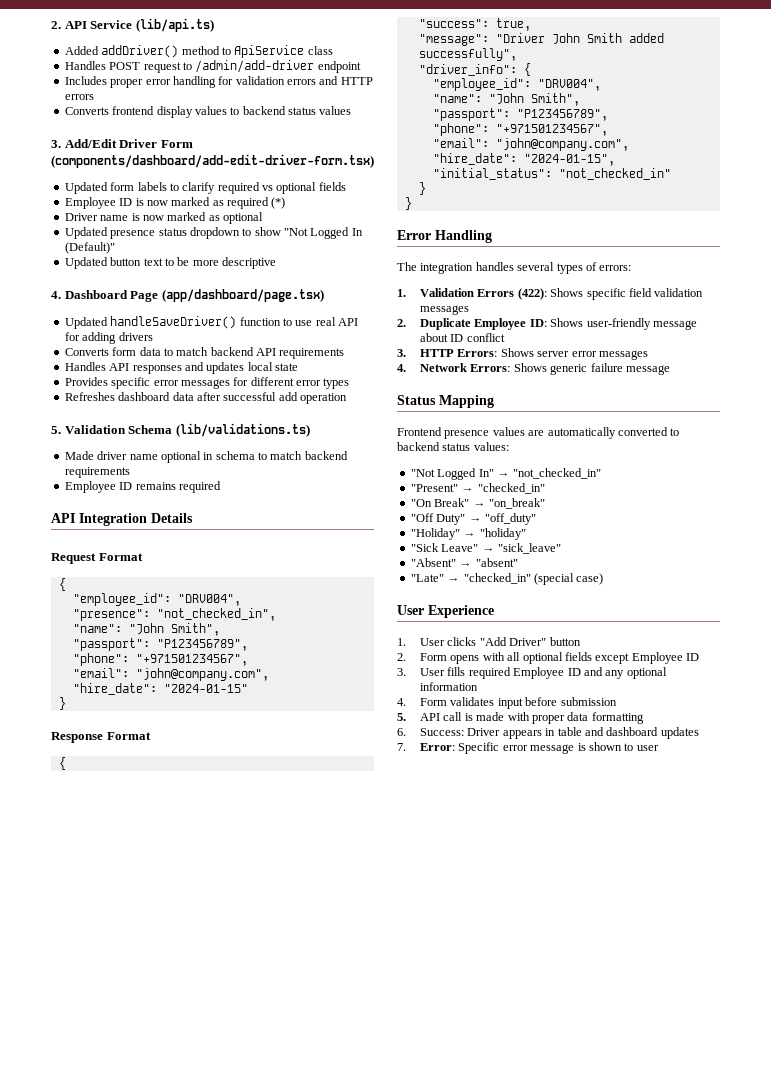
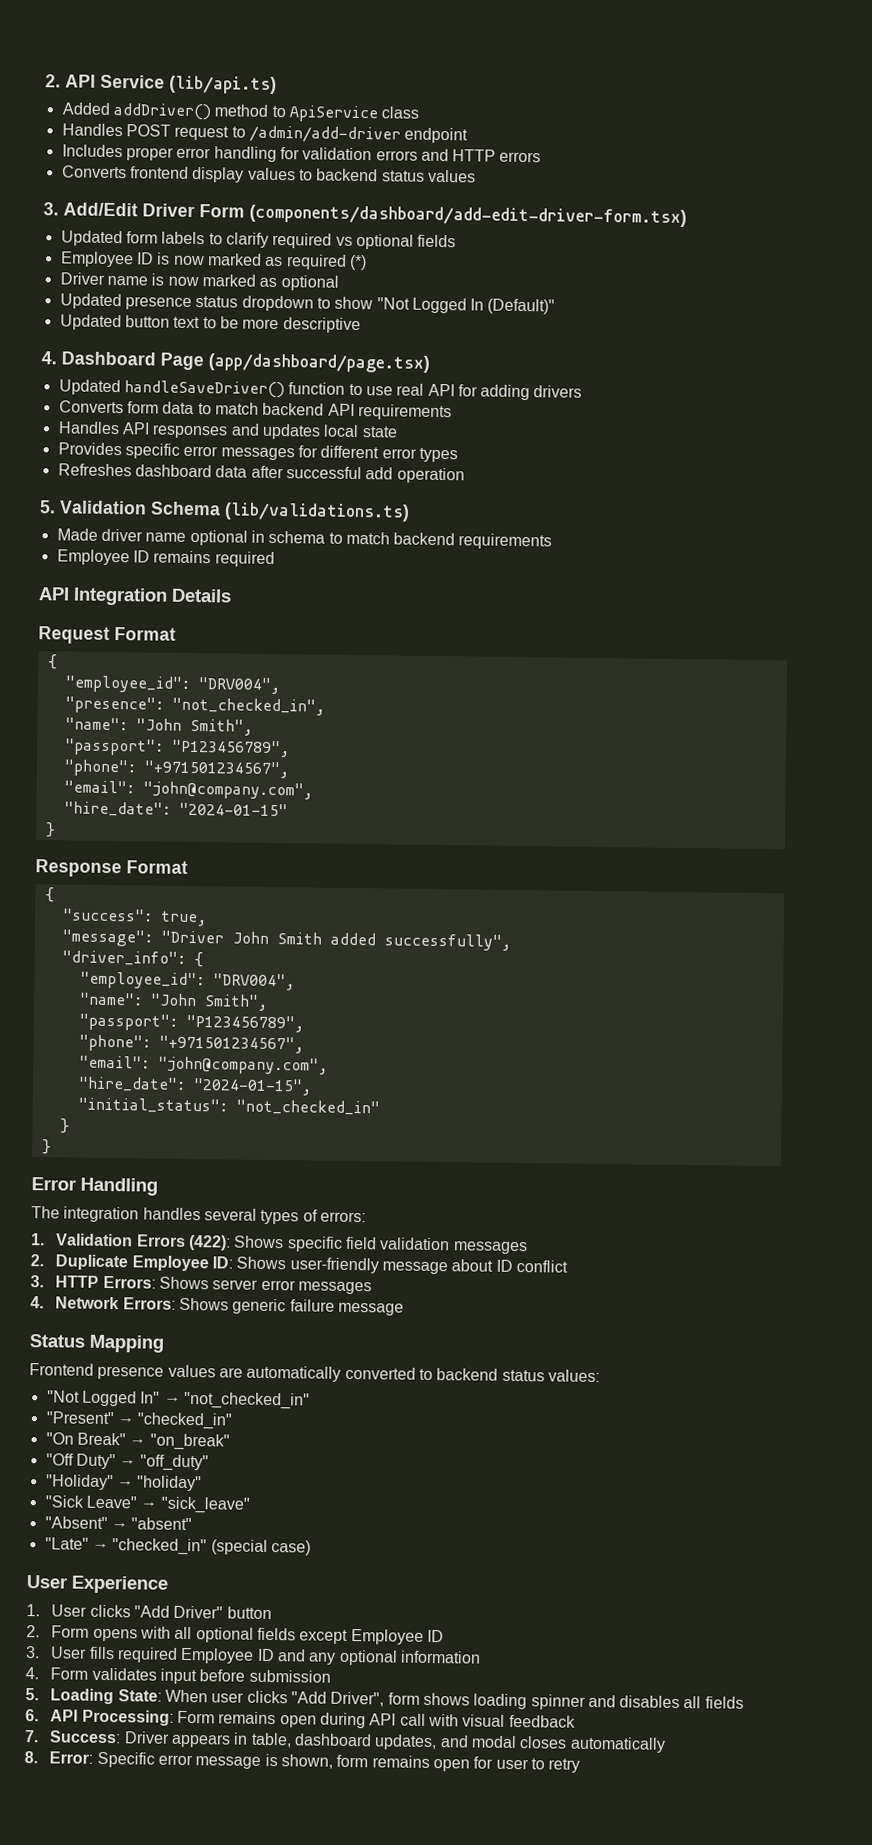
- 5. API call is made with proper data formatting
- 6. Success: Driver appears in table and dashboard updates
- 7. Error: Specific error message is shown to user
+ 5. Loading State: When user clicks "Add Driver", form shows loading spinner and disables all fields
+ 6. API Processing: Form remains open during API call with visual feedback
+ 7. Success: Driver appears in table, dashboard updates, and modal closes automatically
+ 8. Error: Specific error message is shown, form remains open for user to retry

